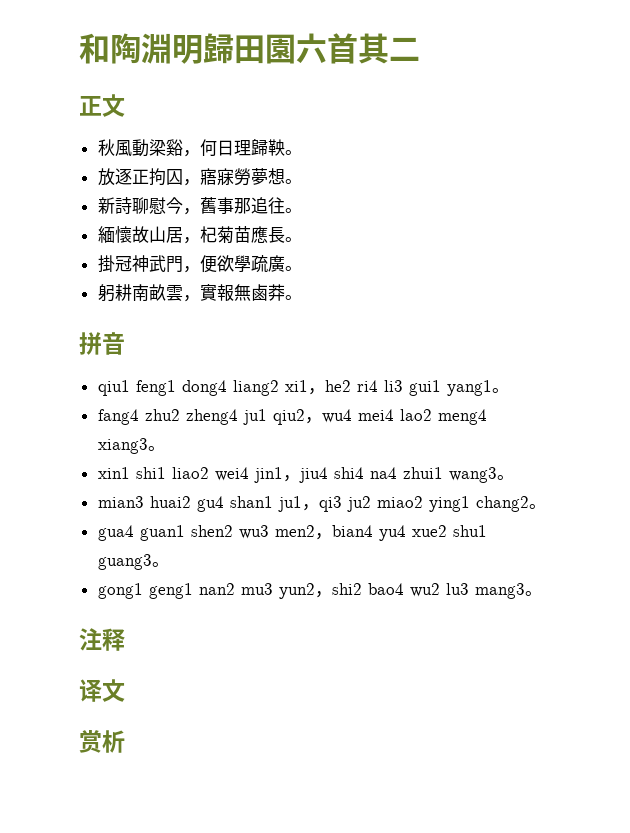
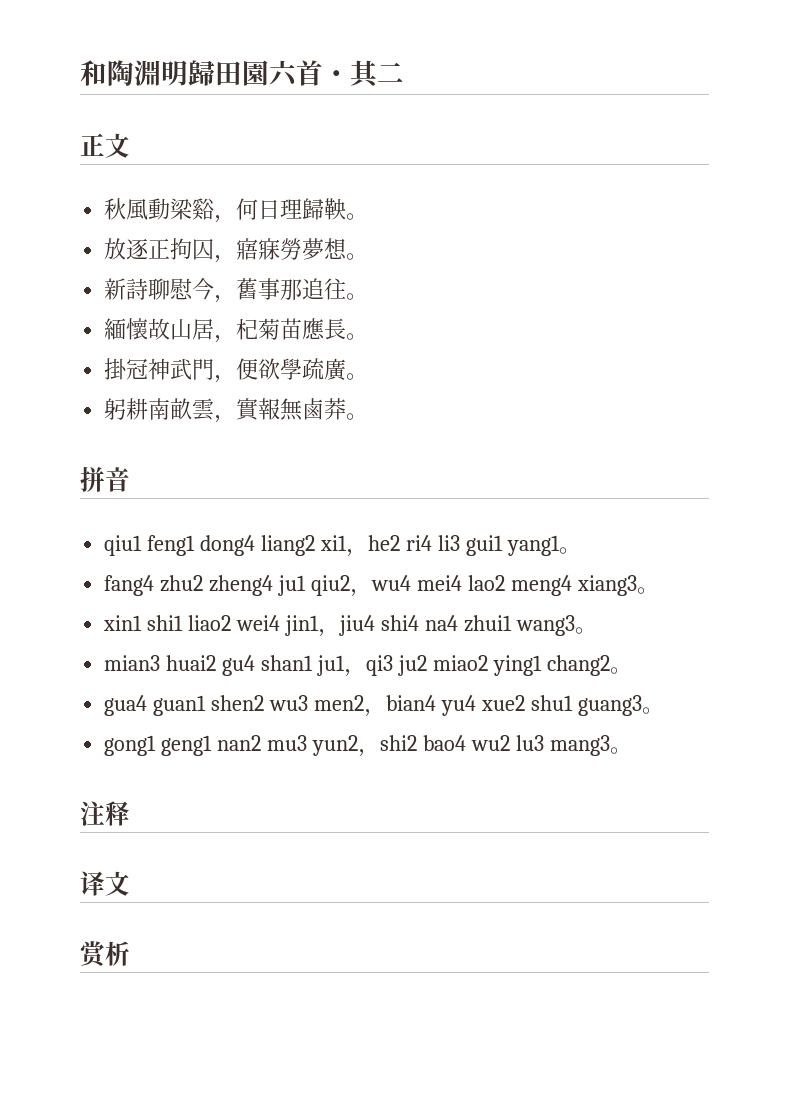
- 和陶淵明歸田園六首其二
+ 和陶淵明歸田園六首・其二

